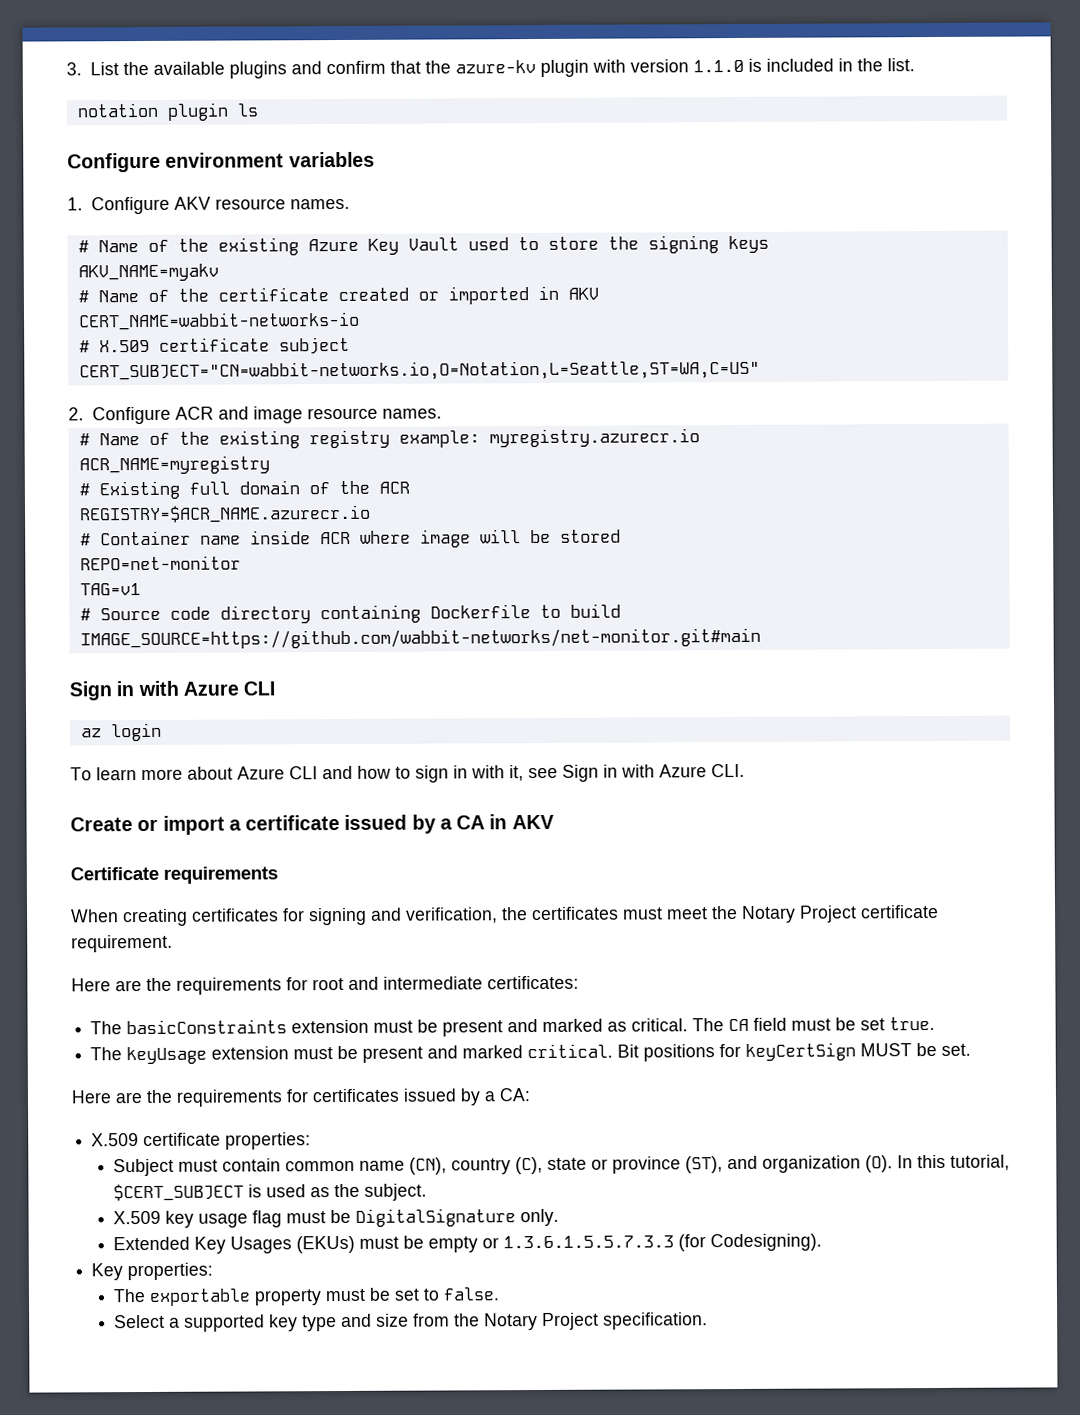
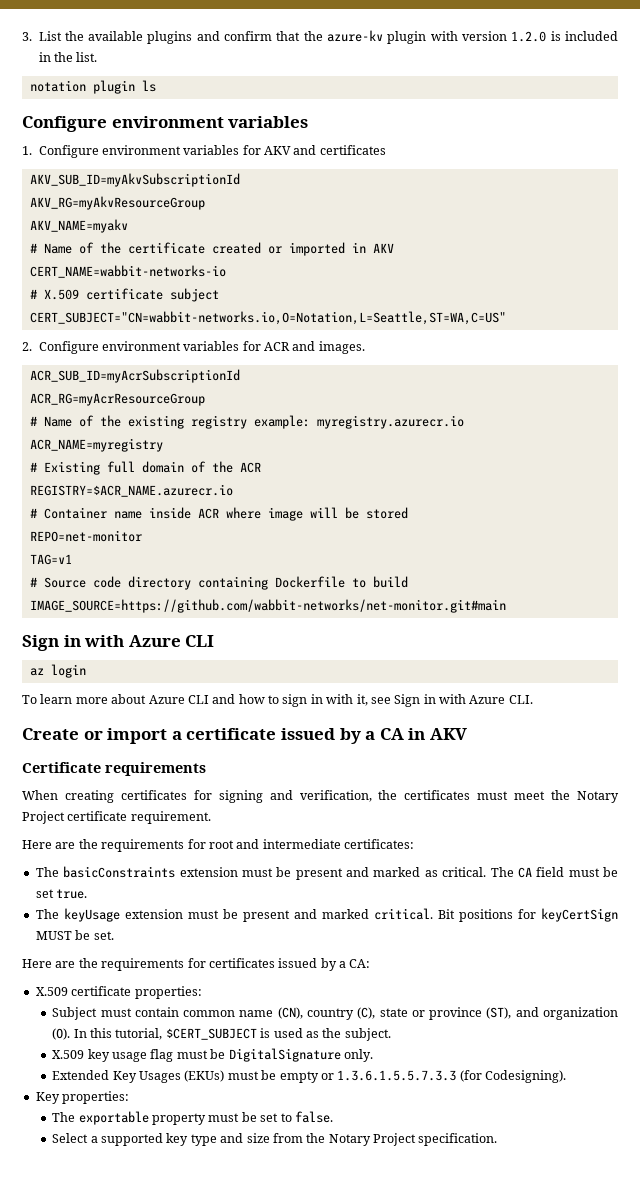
- 3. List the available plugins and confirm that the azure-kv plugin with version 1.1.0 is included in the list.
+ 3. List the available plugins and confirm that the azure-kv plugin with version 1.2.0 is included in the list.
- 1. Configure AKV resource names.
- # Name of the existing Azure Key Vault used to store the signing keys
+ 1. Configure environment variables for AKV and certificates
+ AKV_SUB_ID=myAkvSubscriptionId
+ AKV_RG=myAkvResourceGroup
- 2. Configure ACR and image resource names.
+ 2. Configure environment variables for ACR and images.
+ ACR_SUB_ID=myAcrSubscriptionId
+ ACR_RG=myAcrResourceGroup

